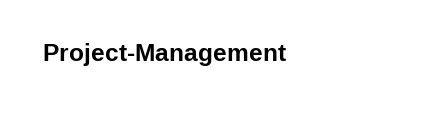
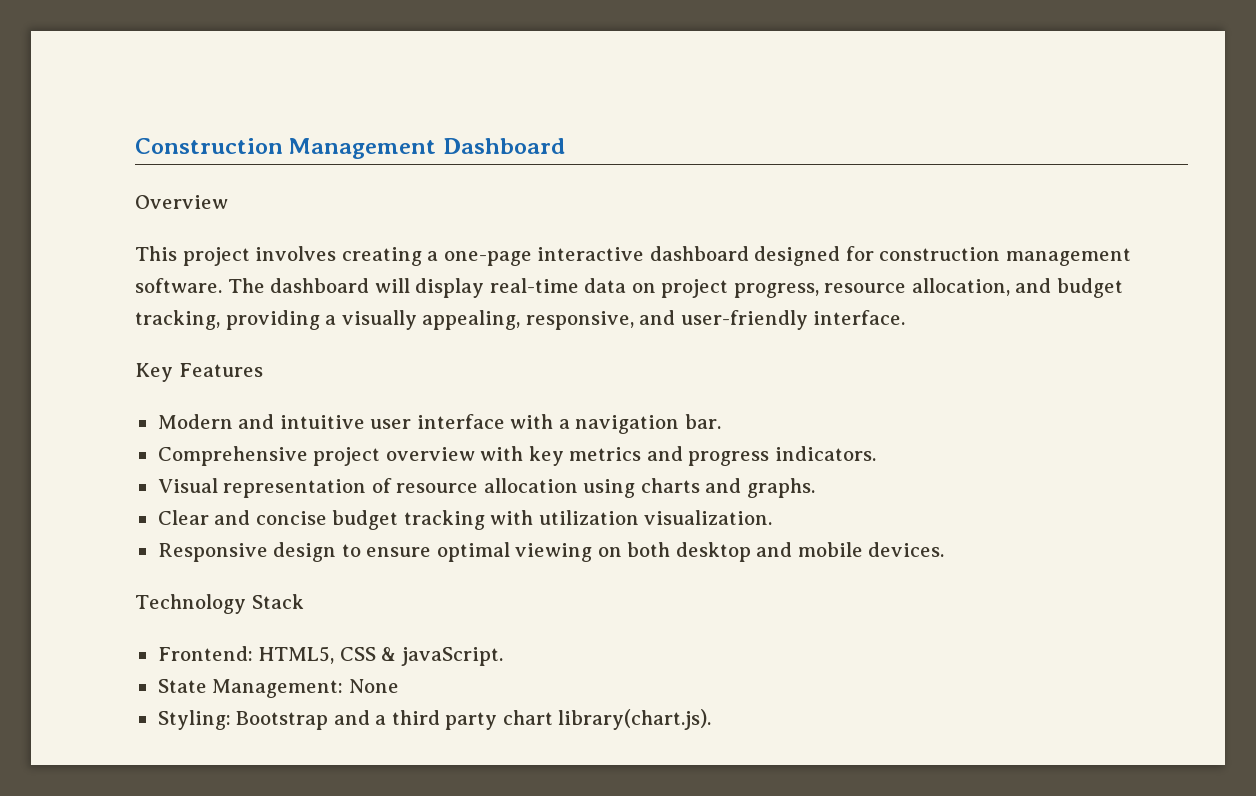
- Project-Management
+ Construction Management Dashboard
+ Overview
+ This project involves creating a one-page interactive dashboard designed for construction management software. The dashboard will display real-time data on project progress, resource allocation, and budget tracking, providing a visually appealing, responsive, and user-friendly interface.
+ Key Features
+ Modern and intuitive user interface with a navigation bar.
+ Comprehensive project overview with key metrics and progress indicators.
+ Visual representation of resource allocation using charts and graphs.
+ Clear and concise budget tracking with utilization visualization.
+ Responsive design to ensure optimal viewing on both desktop and mobile devices.
+ Technology Stack
+ Frontend: HTML5, CSS & javaScript.
+ State Management: None
+ Styling: Bootstrap and a third party chart library(chart.js).

